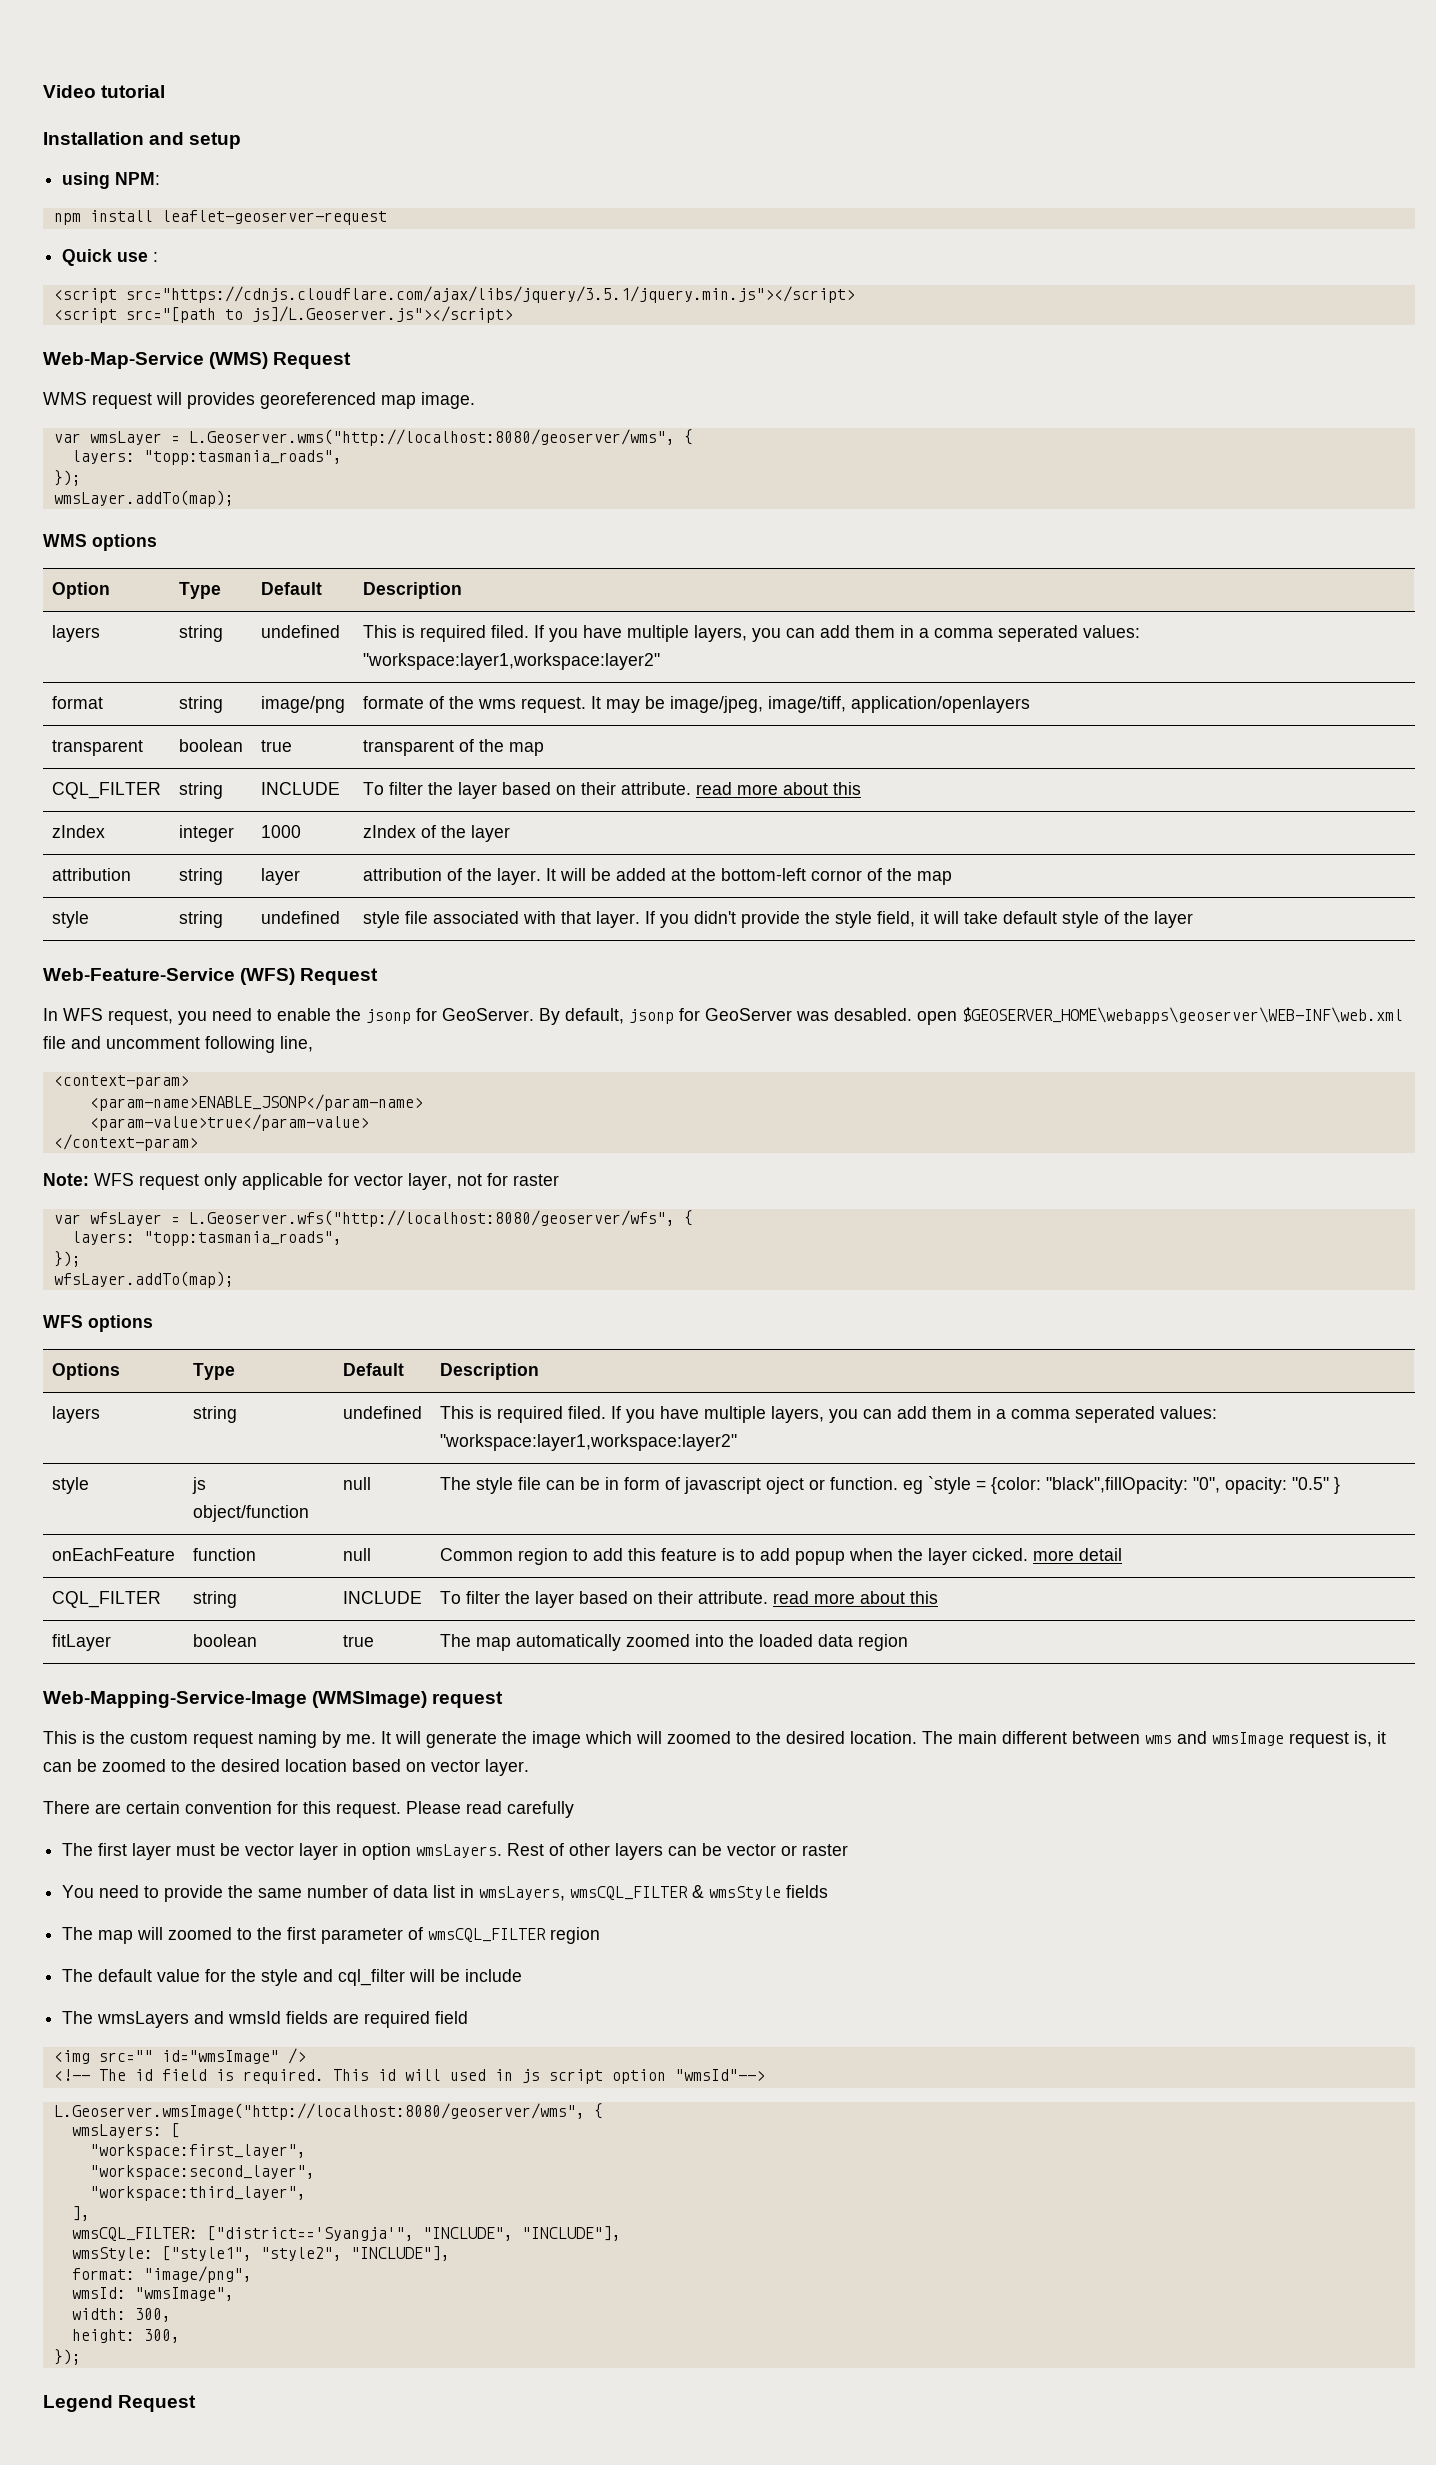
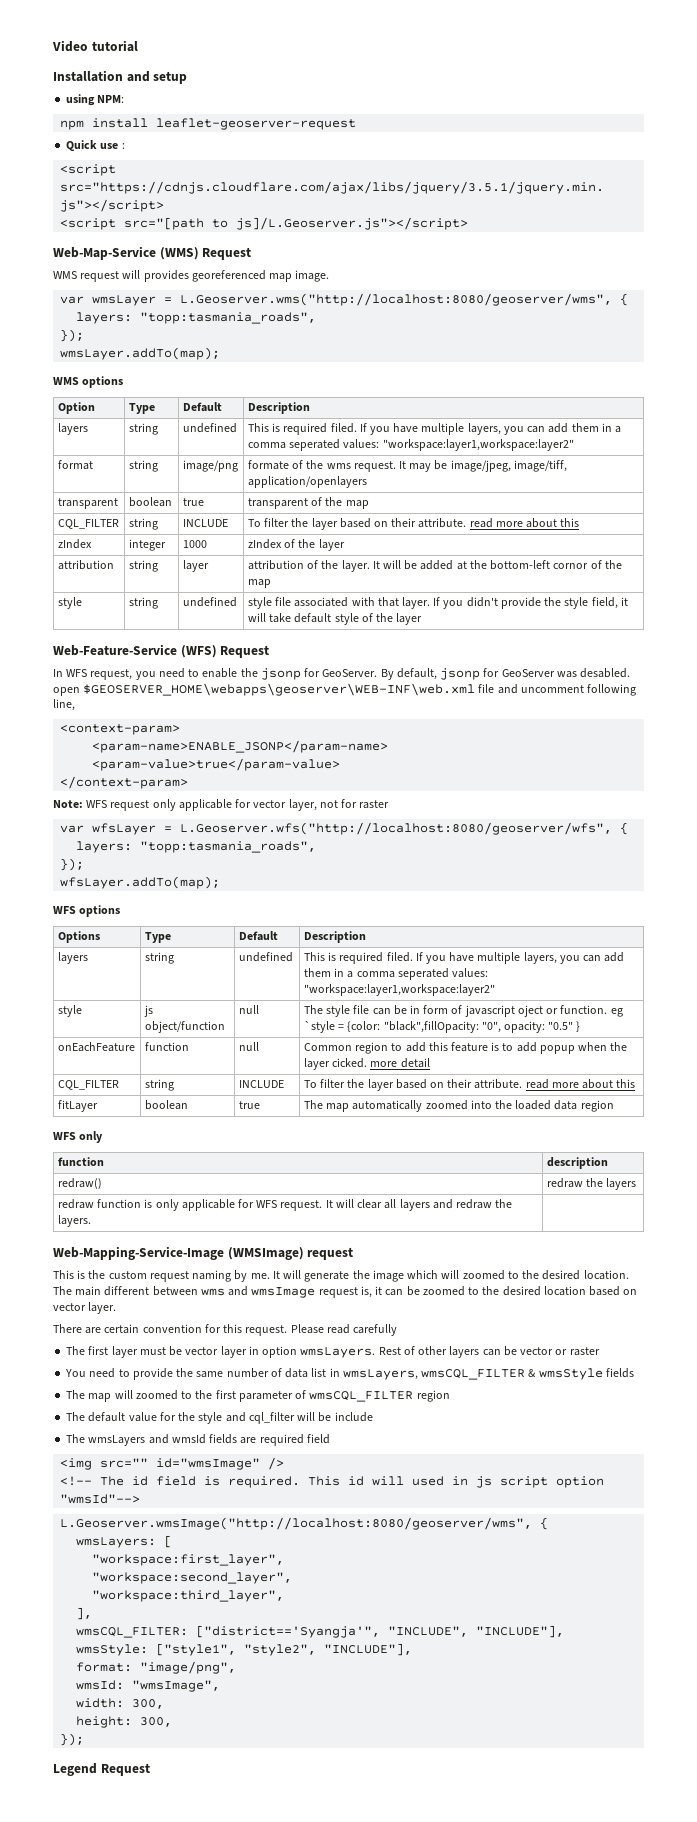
+ WFS only
+ function | description
+ redraw() | redraw the layers
+ redraw function is only applicable for WFS request. It will clear all layers and redraw the layers. |

